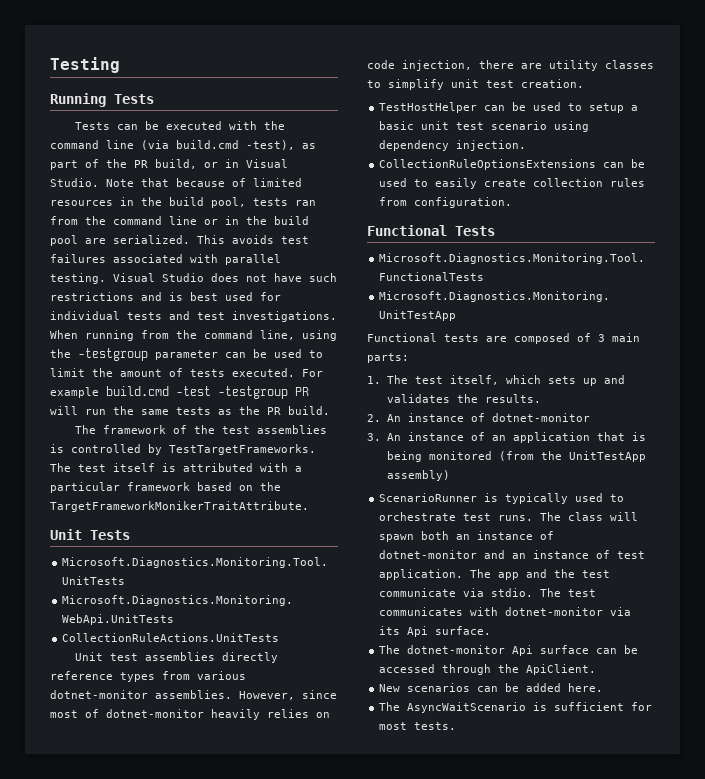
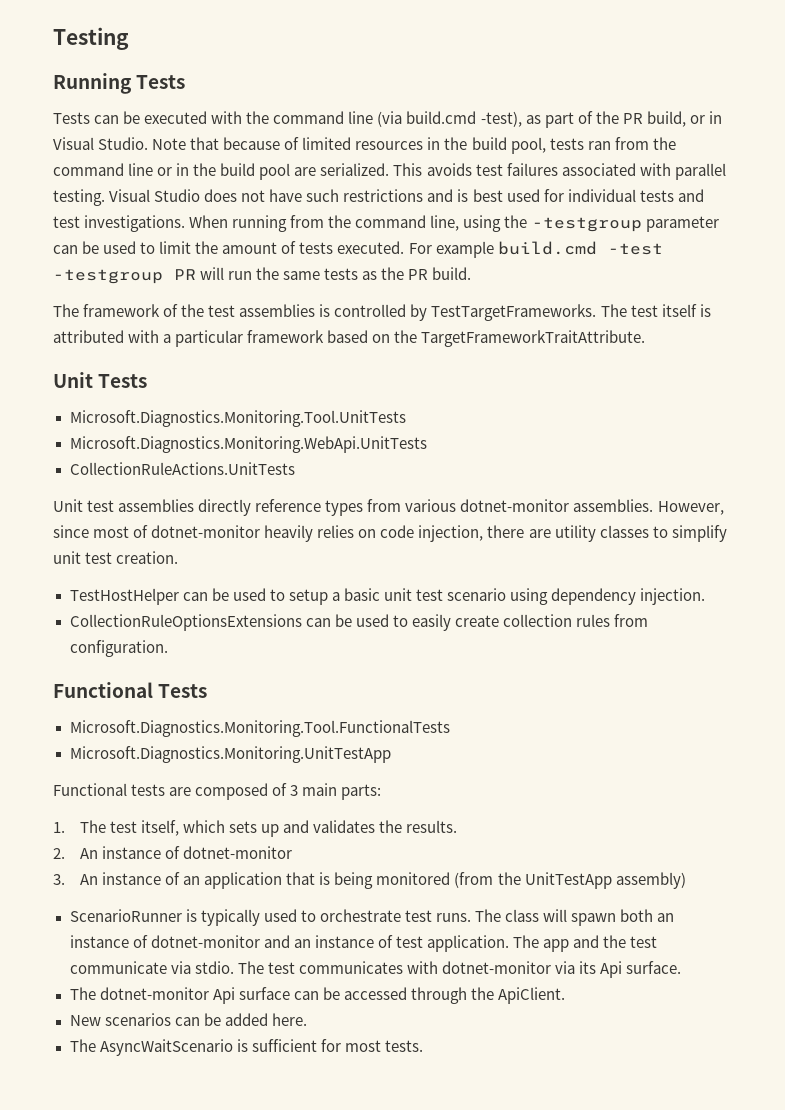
- The test itself is attributed with a particular framework based on the TargetFrameworkMonikerTraitAttribute.
+ The test itself is attributed with a particular framework based on the TargetFrameworkTraitAttribute.

